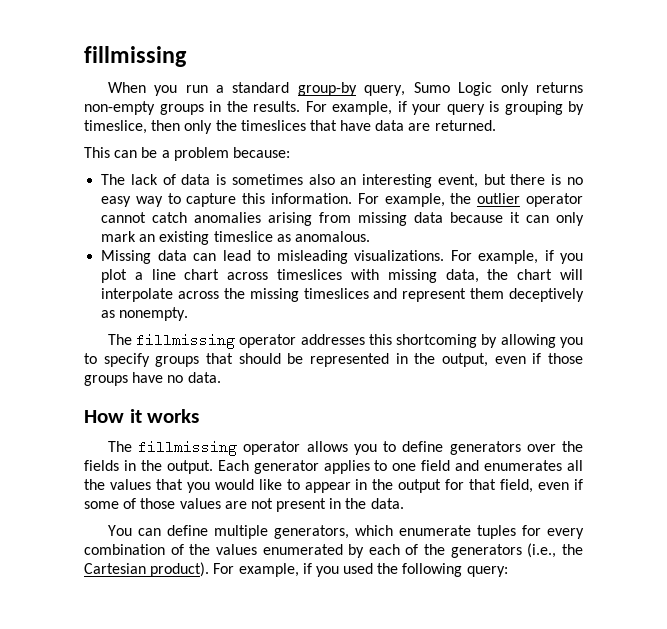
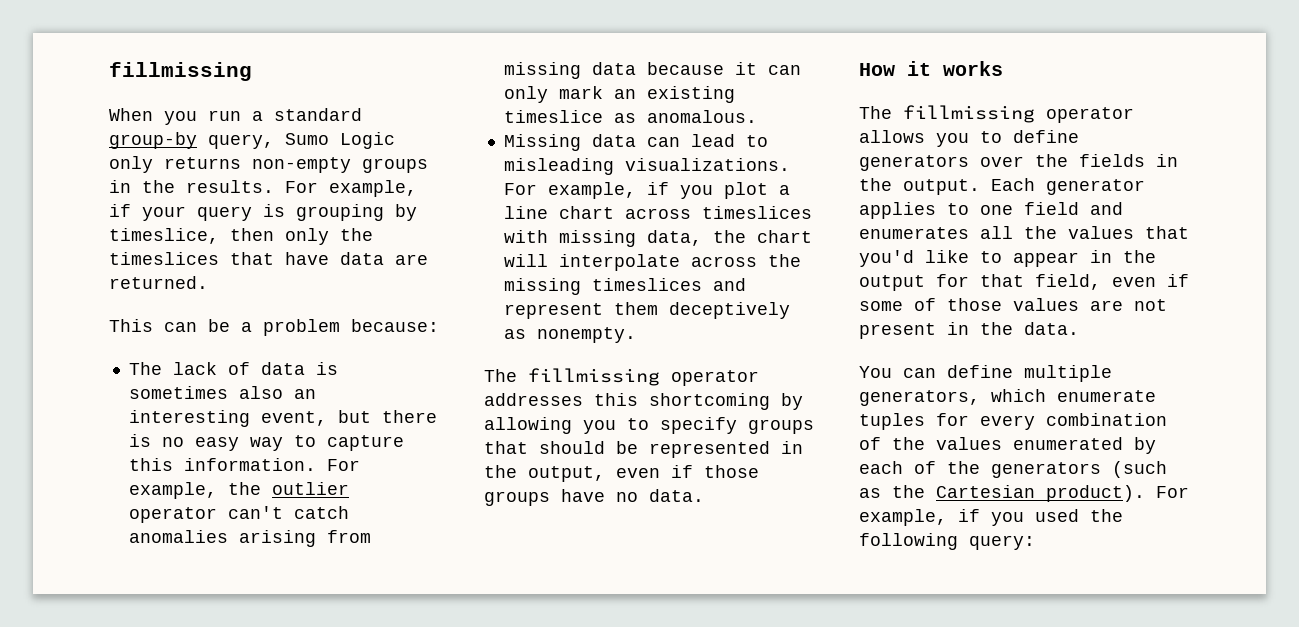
- For example, the outlier operator cannot catch anomalies arising from missing data because it can only mark an existing timeslice as anomalous.
+ For example, the outlier operator can't catch anomalies arising from missing data because it can only mark an existing timeslice as anomalous.
- Each generator applies to one field and enumerates all the values that you would like to appear in the output for that field, even if some of those values are not present in the data.
+ Each generator applies to one field and enumerates all the values that you'd like to appear in the output for that field, even if some of those values are not present in the data.
- You can define multiple generators, which enumerate tuples for every combination of the values enumerated by each of the generators (i.e., the Cartesian product).
+ You can define multiple generators, which enumerate tuples for every combination of the values enumerated by each of the generators (such as the Cartesian product).

